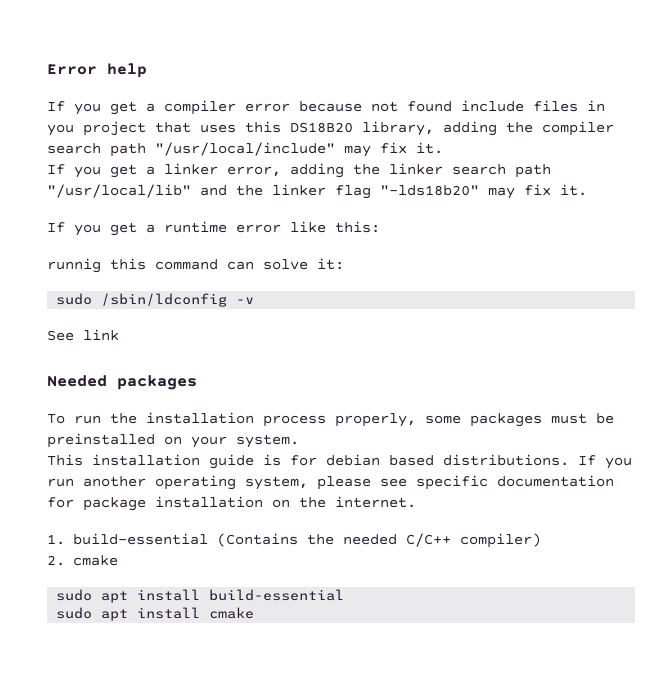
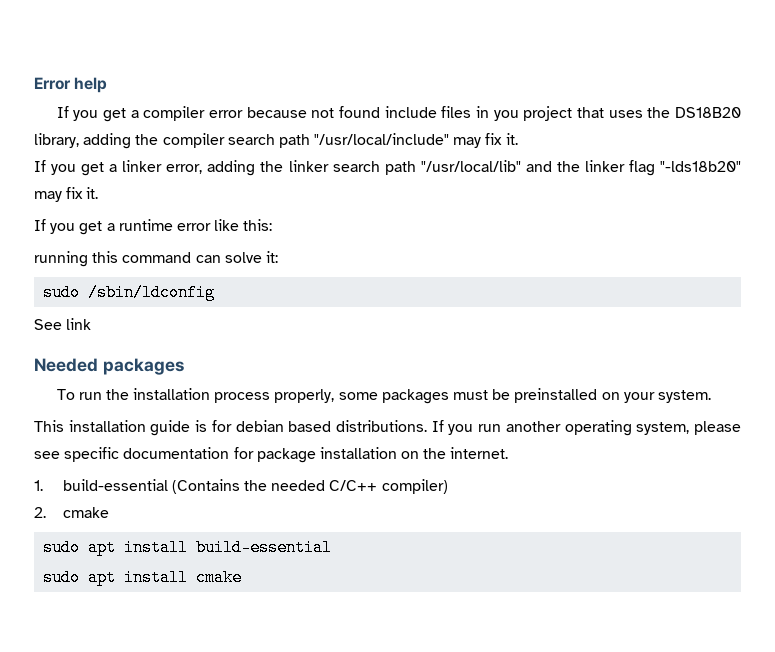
- If you get a compiler error because not found include files in you project that uses this DS18B20 library, adding the compiler search path "/usr/local/include" may fix it.
+ If you get a compiler error because not found include files in you project that uses the DS18B20 library, adding the compiler search path "/usr/local/include" may fix it.
- runnig this command can solve it:
+ running this command can solve it:
- sudo /sbin/ldconfig -v
+ sudo /sbin/ldconfig

